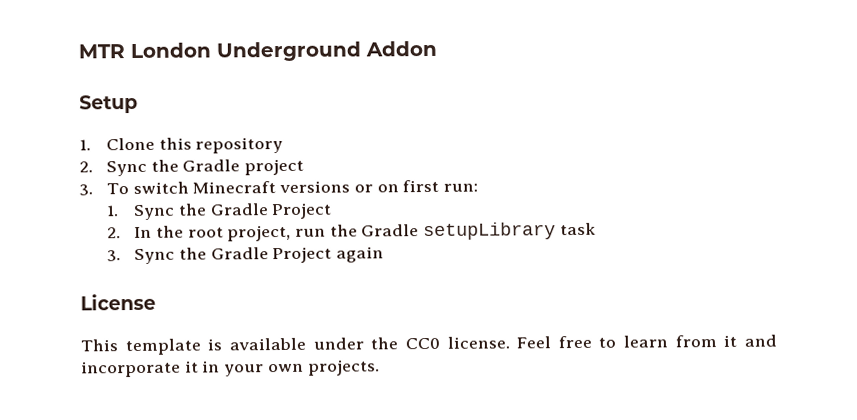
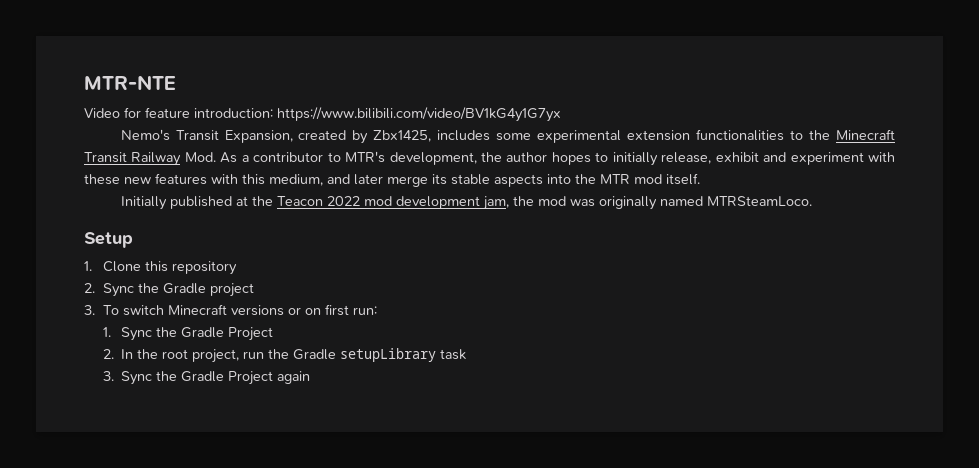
- MTR London Underground Addon
+ MTR-NTE
+ Video for feature introduction: https://www.bilibili.com/video/BV1kG4y1G7yx
+ Nemo's Transit Expansion, created by Zbx1425, includes some experimental extension functionalities to the Minecraft Transit Railway Mod. As a contributor to MTR's development, the author hopes to initially release, exhibit and experiment with these new features with this medium, and later merge its stable aspects into the MTR mod itself.
+ Initially published at the Teacon 2022 mod development jam, the mod was originally named MTRSteamLoco.
- License
- This template is available under the CC0 license. Feel free to learn from it and incorporate it in your own projects.

